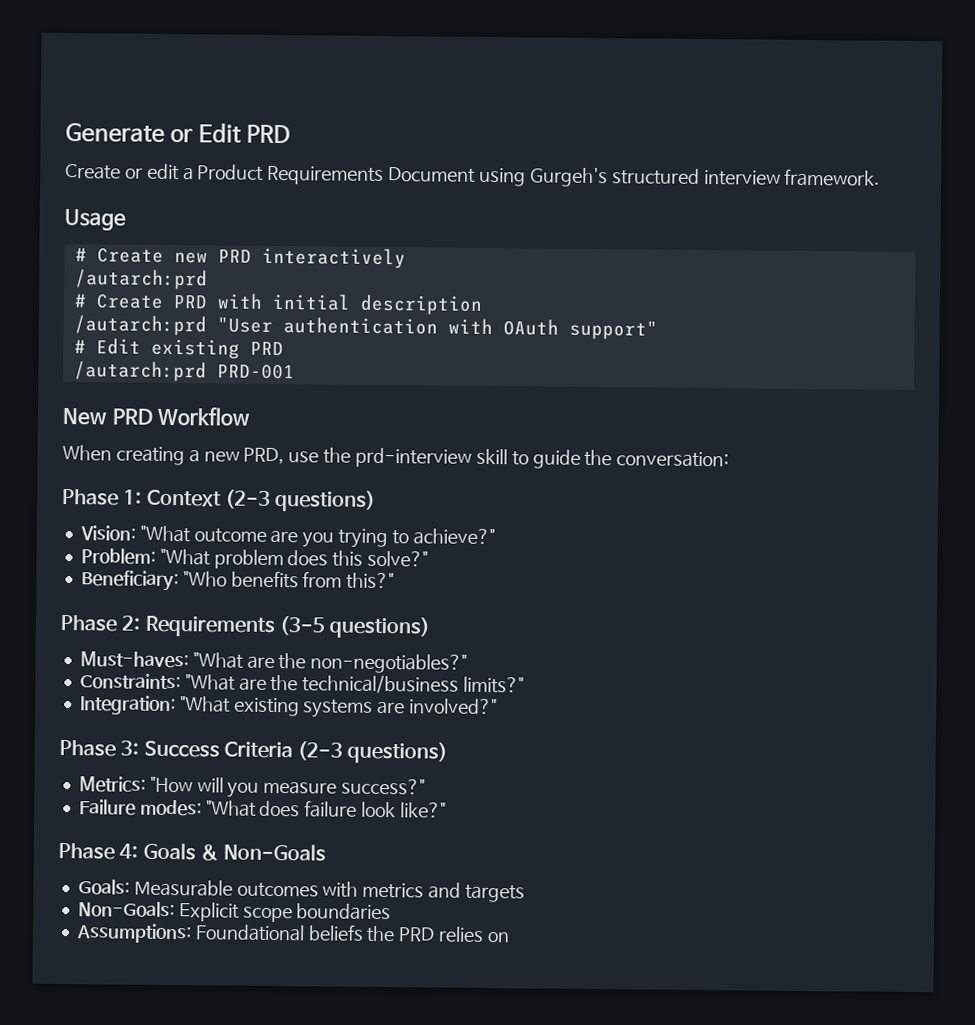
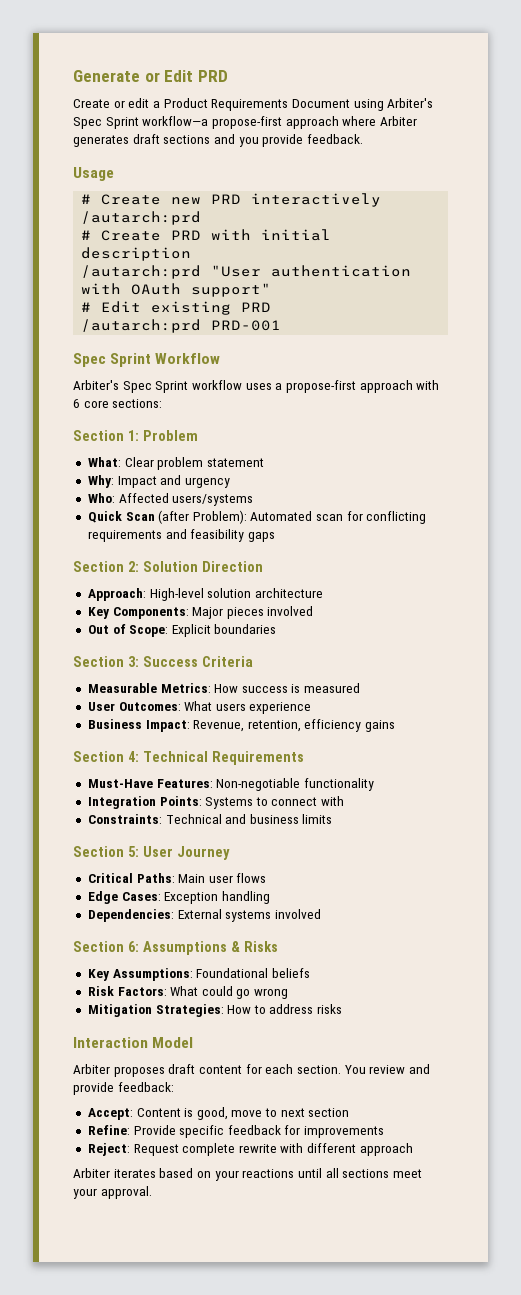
- Create or edit a Product Requirements Document using Gurgeh's structured interview framework.
+ Create or edit a Product Requirements Document using Arbiter's Spec Sprint workflow—a propose-first approach where Arbiter generates draft sections and you provide feedback.
- New PRD Workflow
+ Spec Sprint Workflow
- When creating a new PRD, use the prd-interview skill to guide the conversation:
- Phase 1: Context (2-3 questions)
- Vision: "What outcome are you trying to achieve?"
- Problem: "What problem does this solve?"
- Beneficiary: "Who benefits from this?"
- Phase 2: Requirements (3-5 questions)
- Must-haves: "What are the non-negotiables?"
- Constraints: "What are the technical/business limits?"
- Integration: "What existing systems are involved?"
- Phase 3: Success Criteria (2-3 questions)
- Metrics: "How will you measure success?"
- Failure modes: "What does failure look like?"
- Phase 4: Goals & Non-Goals
- Goals: Measurable outcomes with metrics and targets
- Non-Goals: Explicit scope boundaries
- Assumptions: Foundational beliefs the PRD relies on
+ Arbiter's Spec Sprint workflow uses a propose-first approach with 6 core sections:
+ Section 1: Problem
+ What: Clear problem statement
+ Why: Impact and urgency
+ Who: Affected users/systems
+ Quick Scan (after Problem): Automated scan for conflicting requirements and feasibility gaps
+ Section 2: Solution Direction
+ Approach: High-level solution architecture
+ Key Components: Major pieces involved
+ Out of Scope: Explicit boundaries
+ Section 3: Success Criteria
+ Measurable Metrics: How success is measured
+ User Outcomes: What users experience
+ Business Impact: Revenue, retention, efficiency gains
+ Section 4: Technical Requirements
+ Must-Have Features: Non-negotiable functionality
+ Integration Points: Systems to connect with
+ Constraints: Technical and business limits
+ Section 5: User Journey
+ Critical Paths: Main user flows
+ Edge Cases: Exception handling
+ Dependencies: External systems involved
+ Section 6: Assumptions & Risks
+ Key Assumptions: Foundational beliefs
+ Risk Factors: What could go wrong
+ Mitigation Strategies: How to address risks
+ Interaction Model
+ Arbiter proposes draft content for each section. You review and provide feedback:
+ Accept: Content is good, move to next section
+ Refine: Provide specific feedback for improvements
+ Reject: Request complete rewrite with different approach
+ Arbiter iterates based on your reactions until all sections meet your approval.

